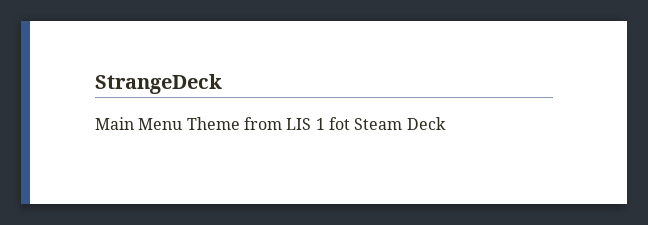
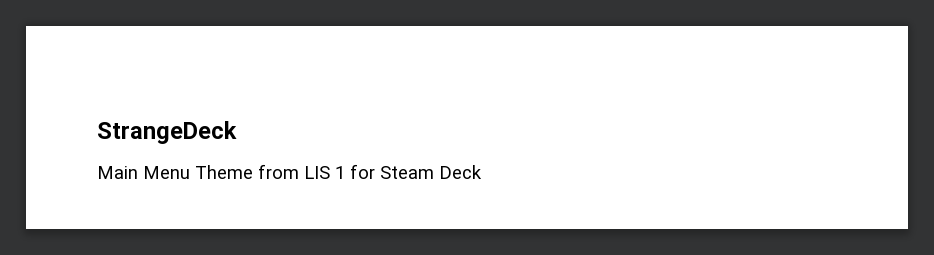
- Main Menu Theme from LIS 1 fot Steam Deck
+ Main Menu Theme from LIS 1 for Steam Deck

